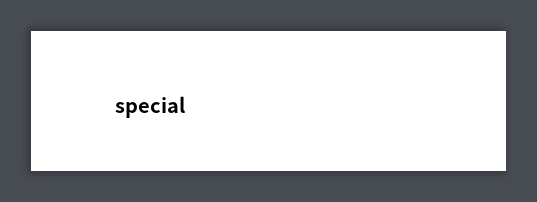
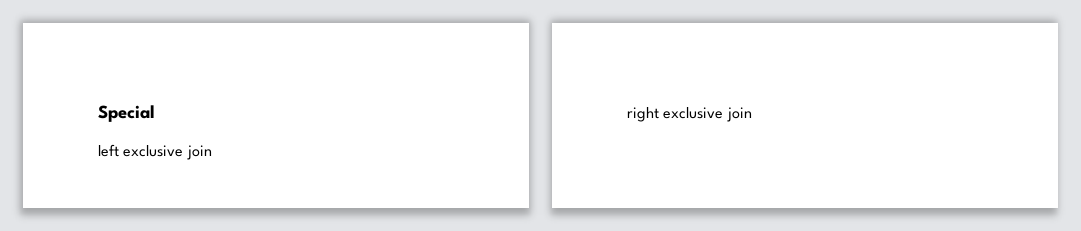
- special
+ Special
+ left exclusive join
+ right exclusive join

